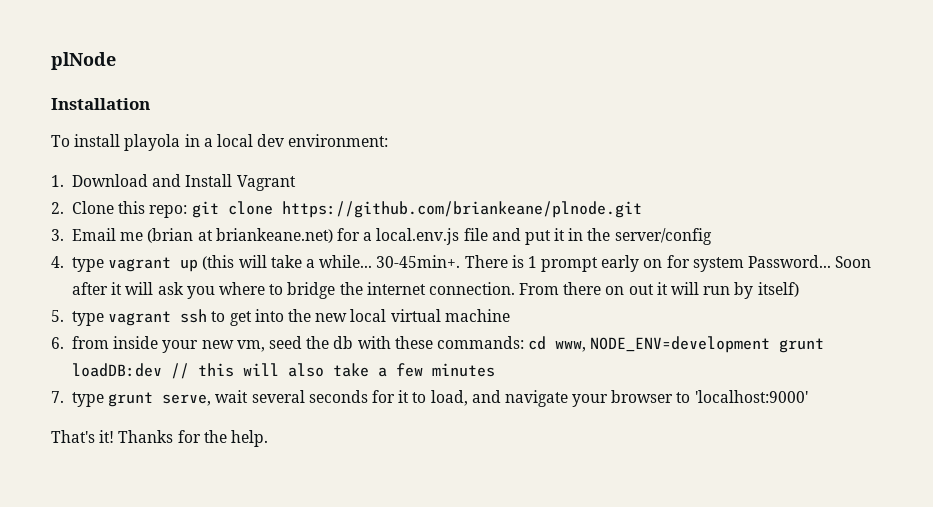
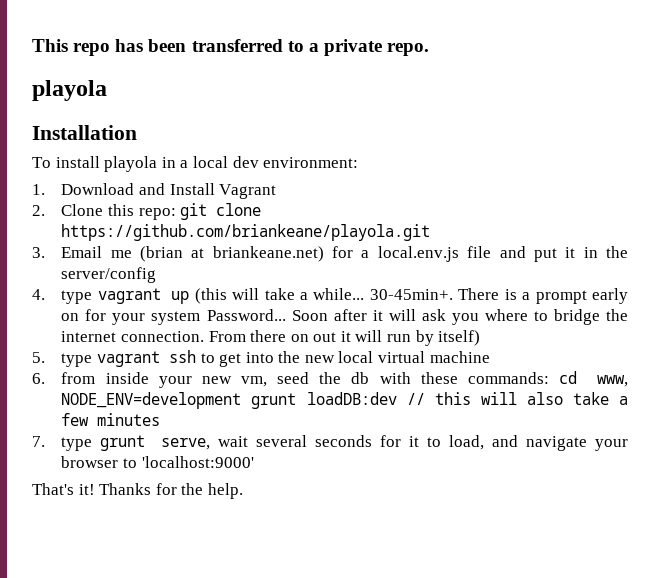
- plNode
+ This repo has been transferred to a private repo.
+ playola
- 2. Clone this repo: git clone https://github.com/briankeane/plnode.git
+ 2. Clone this repo: git clone https://github.com/briankeane/playola.git
- There is 1 prompt early on for system Password...
+ There is a prompt early on for your system Password...

